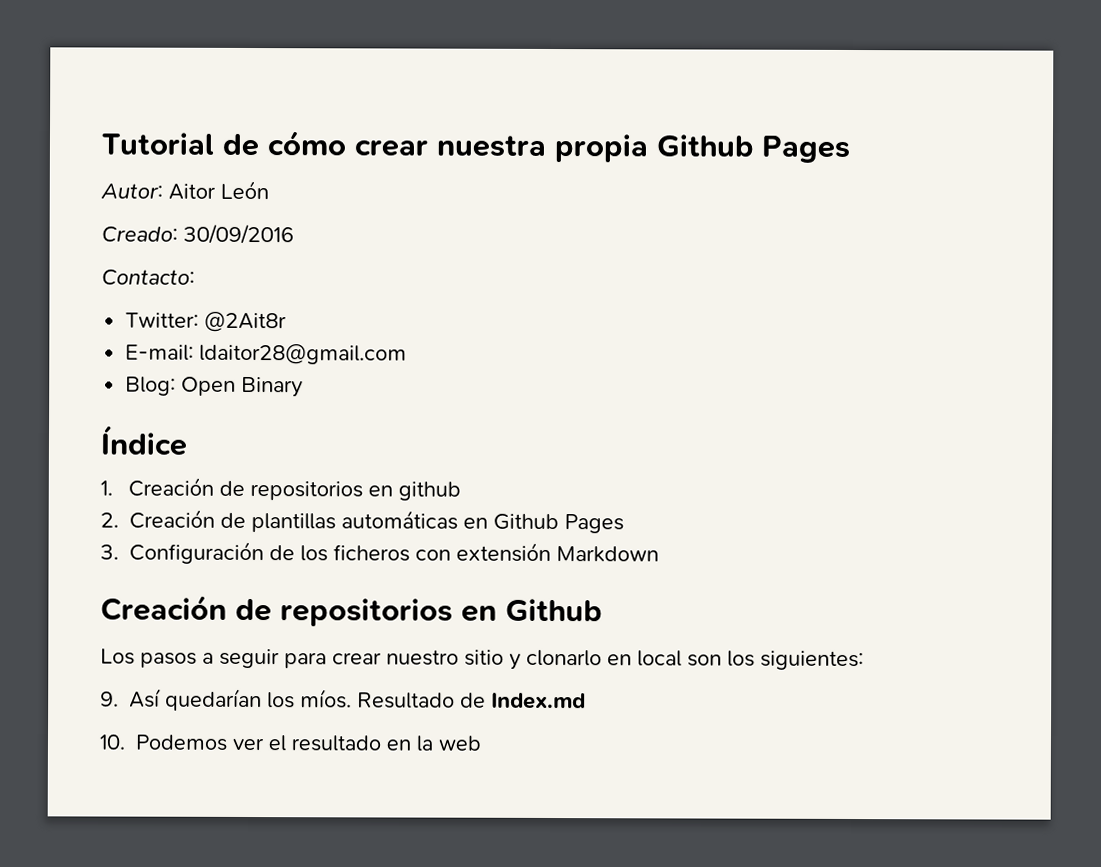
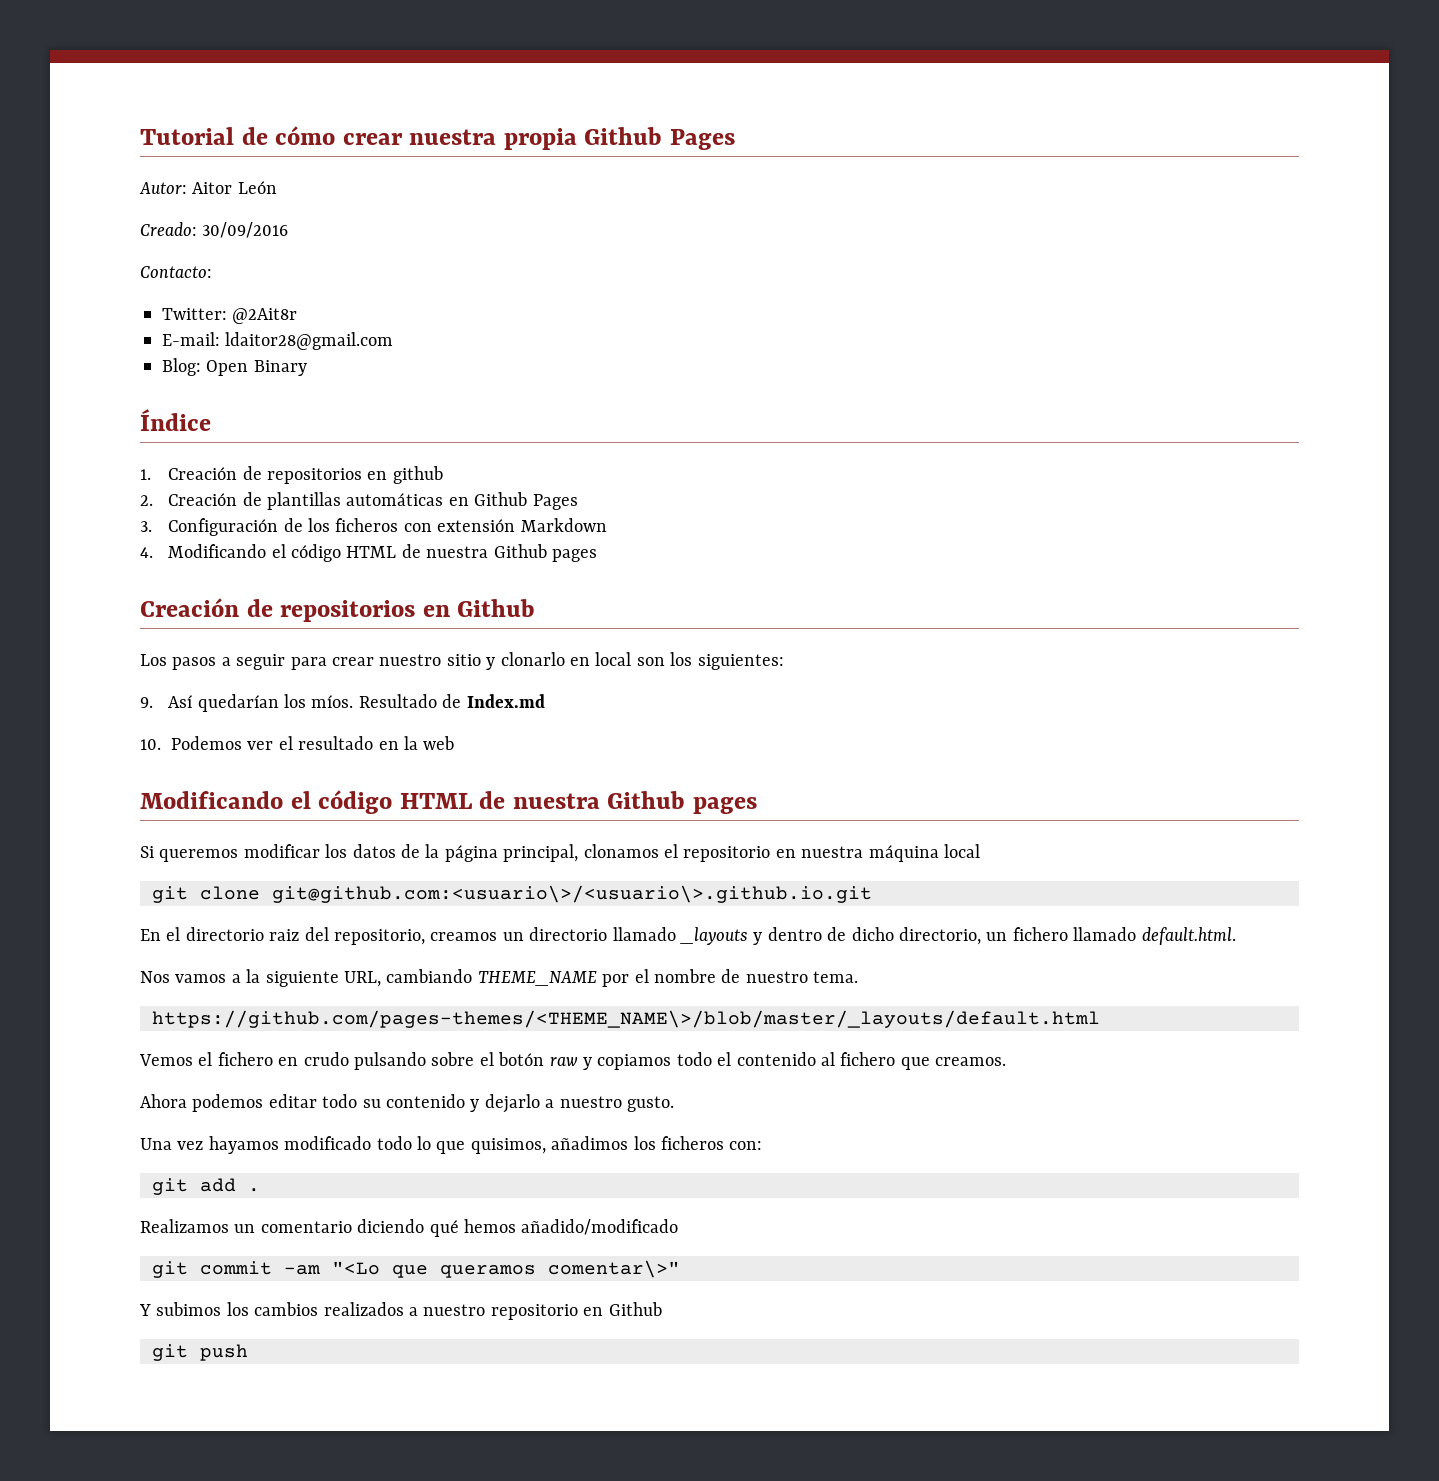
+ 4. Modificando el código HTML de nuestra Github pages
  10. Podemos ver el resultado en la web
+ Modificando el código HTML de nuestra Github pages
+ Si queremos modificar los datos de la página principal, clonamos el repositorio en nuestra máquina local
+ git clone git@github.com:<usuario\>/<usuario\>.github.io.git
+ En el directorio raiz del repositorio, creamos un directorio llamado _layouts y dentro de dicho directorio, un fichero llamado default.html.
+ Nos vamos a la siguiente URL, cambiando THEME_NAME por el nombre de nuestro tema.
+ https://github.com/pages-themes/<THEME_NAME\>/blob/master/_layouts/default.html
+ Vemos el fichero en crudo pulsando sobre el botón raw y copiamos todo el contenido al fichero que creamos.
+ Ahora podemos editar todo su contenido y dejarlo a nuestro gusto.
+ Una vez hayamos modificado todo lo que quisimos, añadimos los ficheros con:
+ git add .
+ Realizamos un comentario diciendo qué hemos añadido/modificado
+ git commit -am "<Lo que queramos comentar\>"
+ Y subimos los cambios realizados a nuestro repositorio en Github
+ git push

